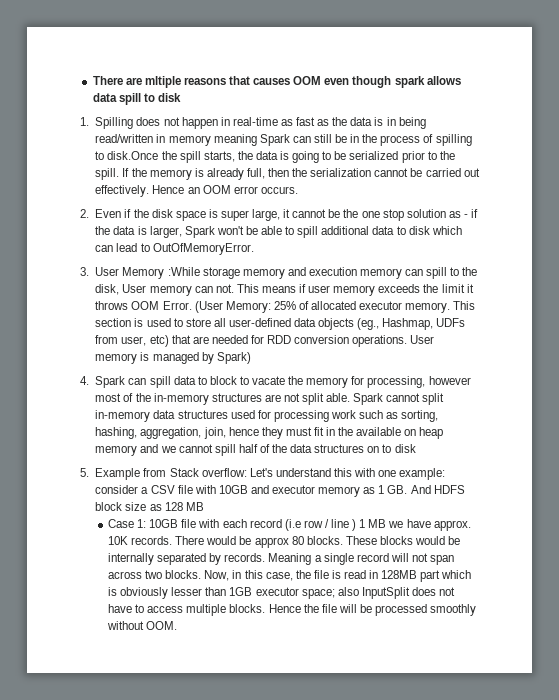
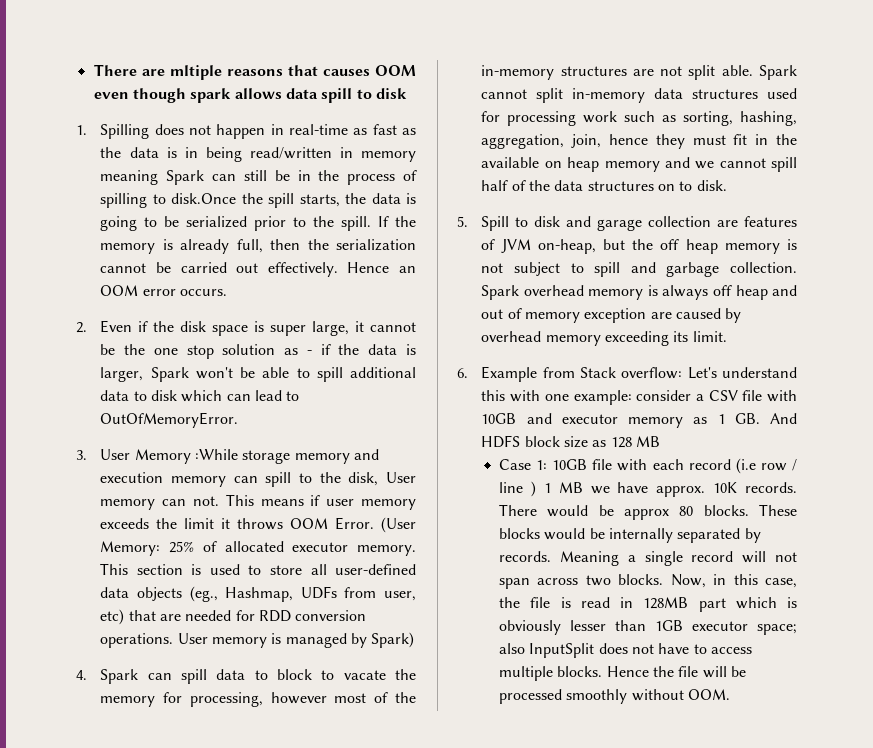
- Spark cannot split in-memory data structures used for processing work such as sorting, hashing, aggregation, join, hence they must fit in the available on heap memory and we cannot spill half of the data structures on to disk
- 5. Example from Stack overflow:
+ Spark cannot split in-memory data structures used for processing work such as sorting, hashing, aggregation, join, hence they must fit in the available on heap memory and we cannot spill half of the data structures on to disk.
+ 5. Spill to disk and garage collection are features of JVM on-heap, but the off heap memory is not subject to spill and garbage collection. Spark overhead memory is always off heap and out of memory exception are caused by overhead memory exceeding its limit.
+ 6. Example from Stack overflow:

